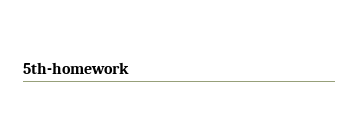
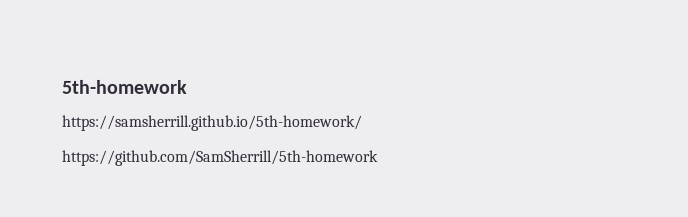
+ https://samsherrill.github.io/5th-homework/
+ https://github.com/SamSherrill/5th-homework

